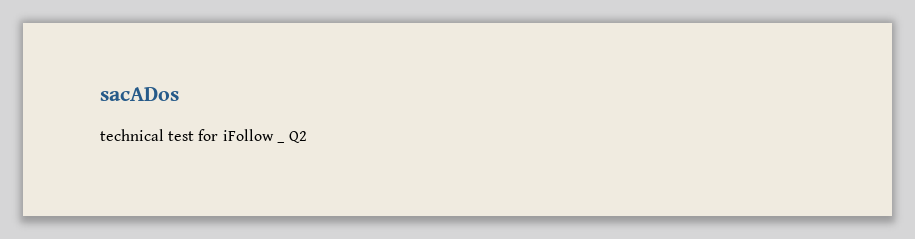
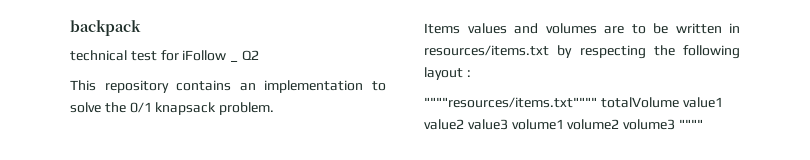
- sacADos
+ backpack
+ This repository contains an implementation to solve the 0/1 knapsack problem.
+ Items values and volumes are to be written in resources/items.txt by respecting the following layout :
+ """"resources/items.txt"""" totalVolume value1 value2 value3 volume1 volume2 volume3 """"

